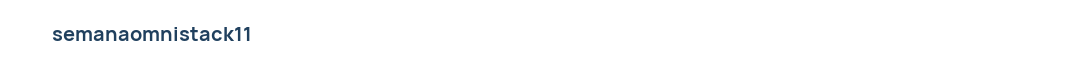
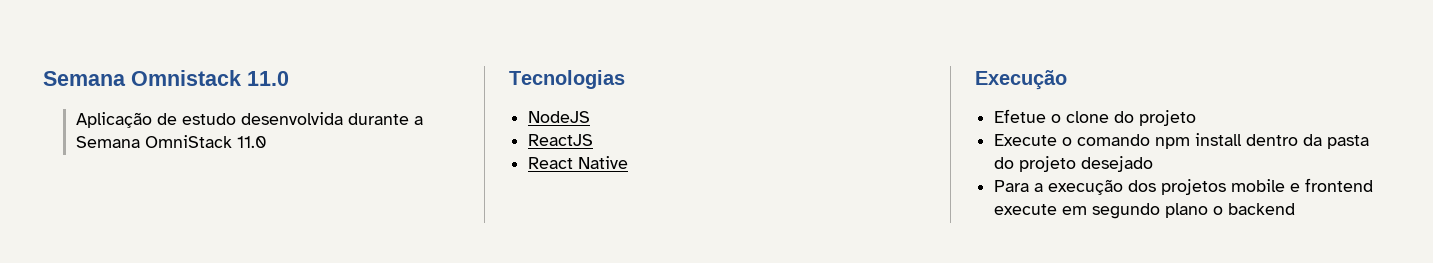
- semanaomnistack11
+ Semana Omnistack 11.0
+ Aplicação de estudo desenvolvida durante a Semana OmniStack 11.0
+ Tecnologias
+ NodeJS
+ ReactJS
+ React Native
+ Execução
+ Efetue o clone do projeto
+ Execute o comando npm install dentro da pasta do projeto desejado
+ Para a execução dos projetos mobile e frontend execute em segundo plano o backend

